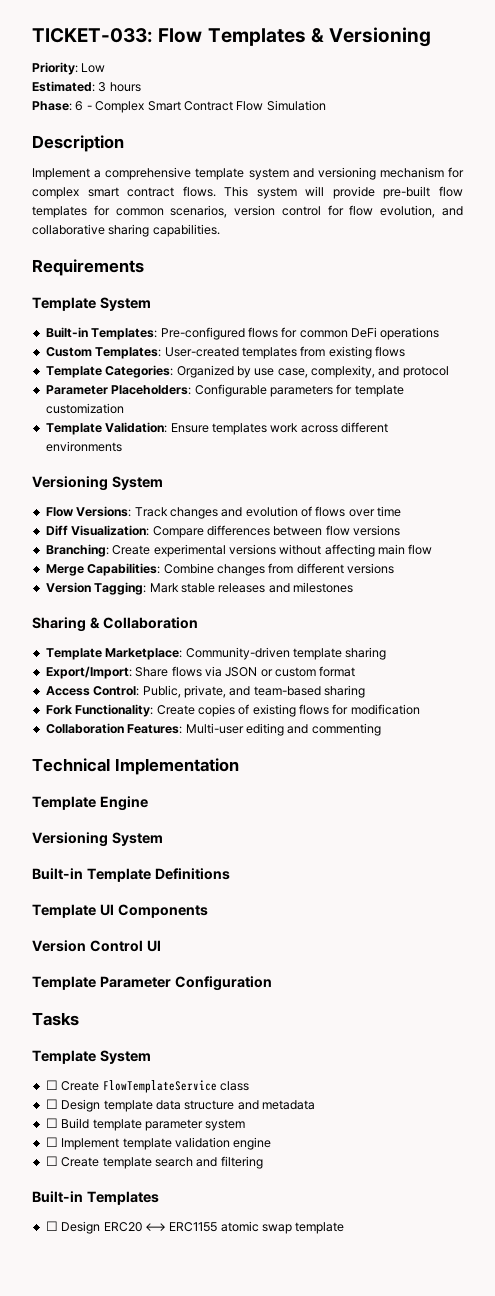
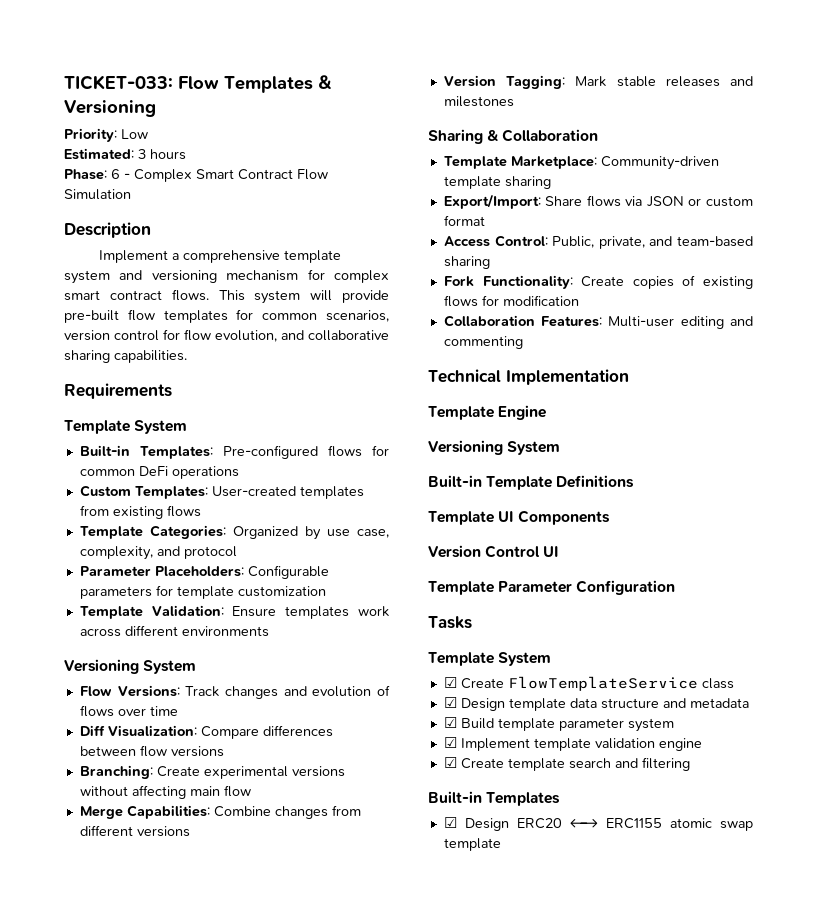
- ☐ Create FlowTemplateService class
+ ☑ Create FlowTemplateService class
- ☐ Design template data structure and metadata
+ ☑ Design template data structure and metadata
- ☐ Build template parameter system
+ ☑ Build template parameter system
- ☐ Implement template validation engine
+ ☑ Implement template validation engine
- ☐ Create template search and filtering
+ ☑ Create template search and filtering
- ☐ Design ERC20 ⟷ ERC1155 atomic swap template
+ ☑ Design ERC20 ⟷ ERC1155 atomic swap template

